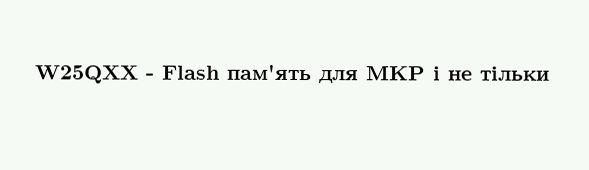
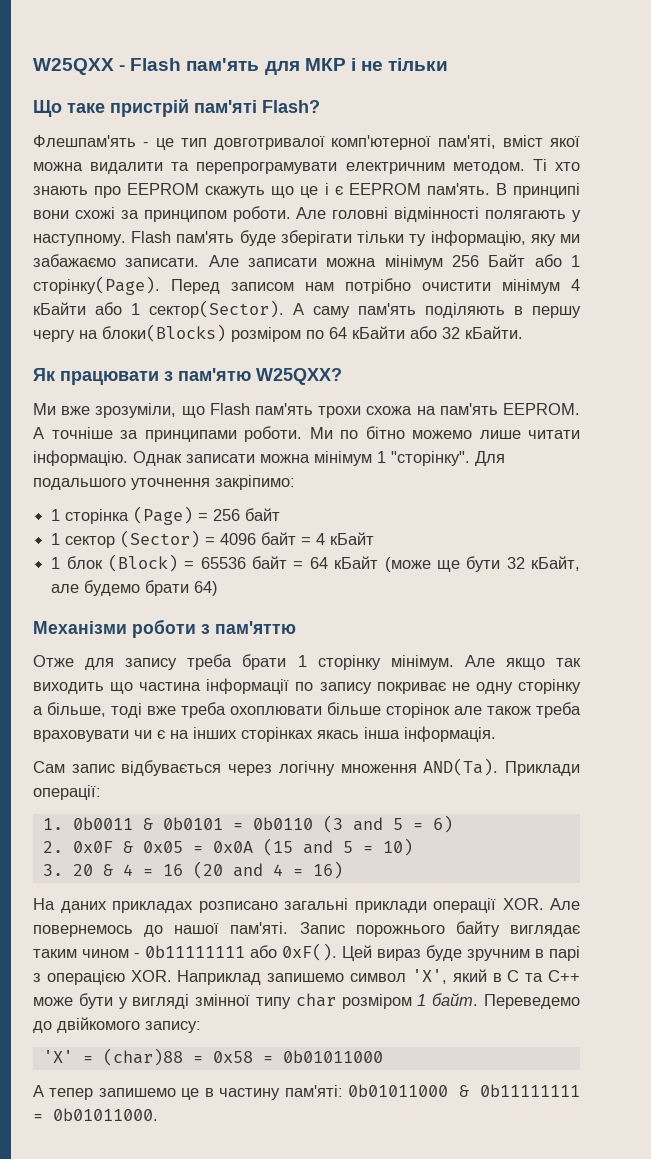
+ Що таке пристрій пам'яті Flash?
+ Флешпам'ять - це тип довготривалої комп'ютерної пам'яті, вміст якої можна видалити та перепрограмувати електричним методом. Ті хто знають про EEPROM скажуть що це і є EEPROM пам'ять. В принципі вони схожі за принципом роботи. Але головні відмінності полягають у наступному. Flash пам'ять буде зберігати тільки ту інформацію, яку ми забажаємо записати. Але записати можна мінімум 256 Байт або 1 сторінку(Page). Перед записом нам потрібно очистити мінімум 4 кБайти або 1 сектор(Sector). А саму пам'ять поділяють в першу чергу на блоки(Blocks) розміром по 64 кБайти або 32 кБайти.
+ Як працювати з пам'ятю W25QXX?
+ Ми вже зрозуміли, що Flash пам'ять трохи схожа на пам'ять EEPROM. А точніше за принципами роботи. Ми по бітно можемо лише читати інформацію. Однак записати можна мінімум 1 "сторінку". Для подальшого уточнення закріпимо:
+ 1 сторінка (Page) = 256 байт
+ 1 сектор (Sector) = 4096 байт = 4 кБайт
+ 1 блок (Block) = 65536 байт = 64 кБайт (може ще бути 32 кБайт, але будемо брати 64)
+ Механізми роботи з пам'яттю
+ Отже для запису треба брати 1 сторінку мінімум. Але якщо так виходить що частина інформації по запису покриває не одну сторінку а більше, тоді вже треба охоплювати більше сторінок але також треба враховувати чи є на інших сторінках якась інша інформація.
+ Сам запис відбувається через логічну множення AND(Та). Приклади операції:
+ 1. 0b0011 & 0b0101 = 0b0110 (3 and 5 = 6)
+ 2. 0x0F & 0x05 = 0x0A (15 and 5 = 10)
+ 3. 20 & 4 = 16 (20 and 4 = 16)
+ На даних прикладах розписано загальні приклади операції XOR. Але повернемось до нашої пам'яті. Запис порожнього байту виглядає таким чином - 0b11111111 або 0xF(). Цей вираз буде зручним в парі з операцією XOR. Наприклад запишемо символ 'X', який в С та С++ може бути у вигляді змінної типу char розміром 1 байт. Переведемо до двійкомого запису:
+ 'X' = (char)88 = 0x58 = 0b01011000
+ А тепер запишемо це в частину пам'яті: 0b01011000 & 0b11111111 = 0b01011000.

